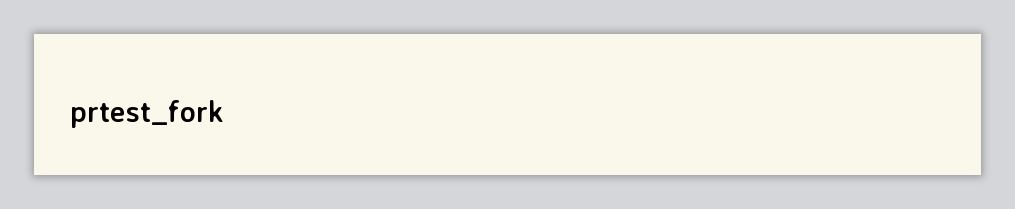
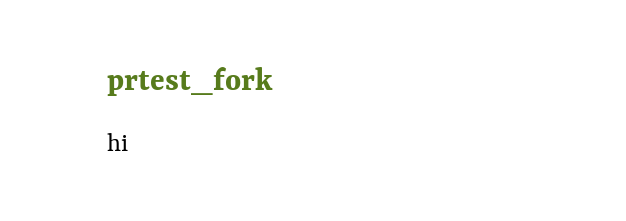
+ hi

